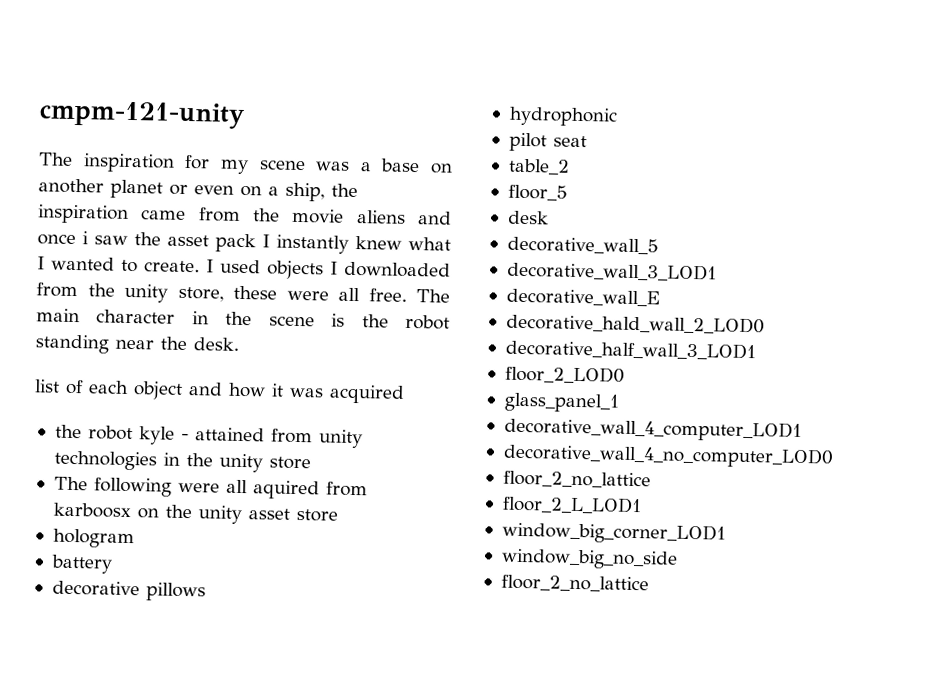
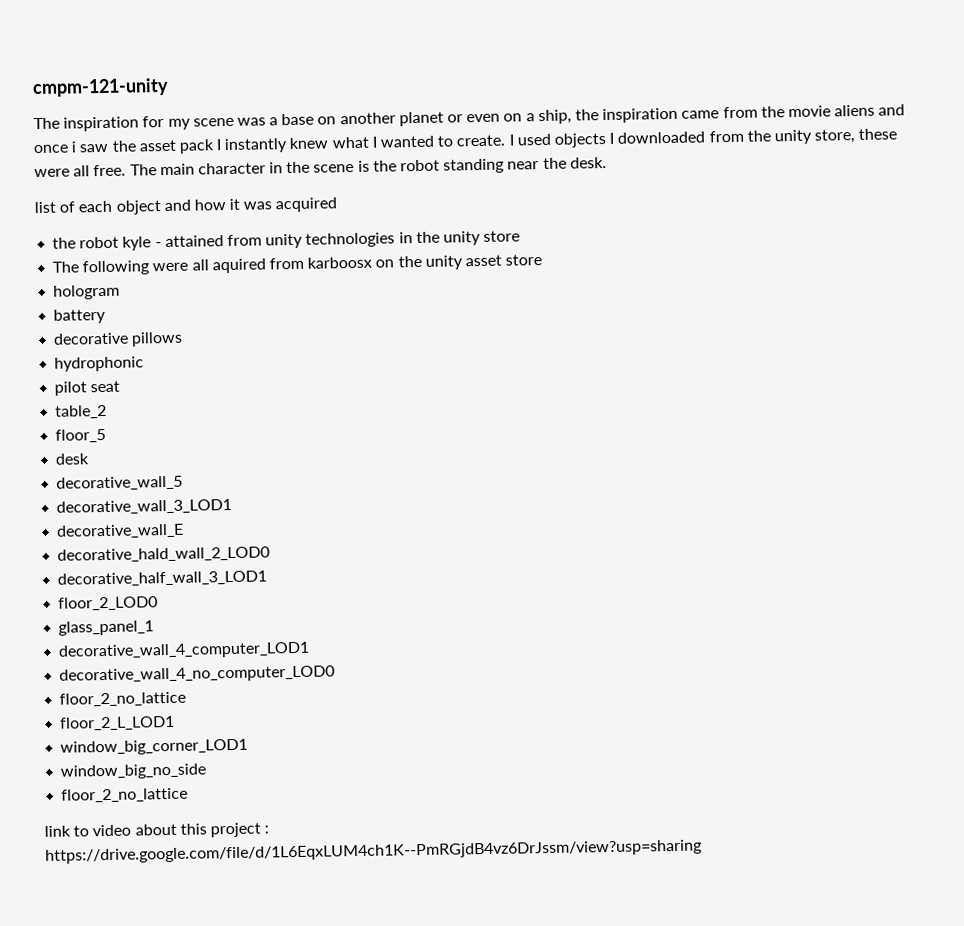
+ link to video about this project : https://drive.google.com/file/d/1L6EqxLUM4ch1K--PmRGjdB4vz6DrJssm/view?usp=sharing

